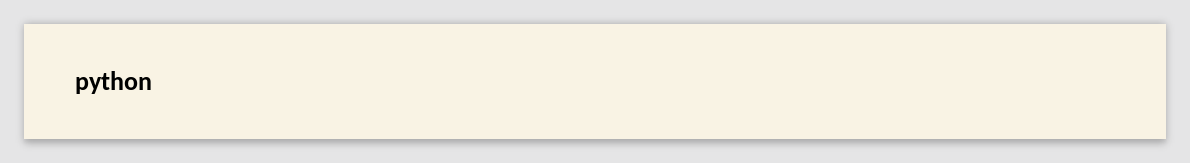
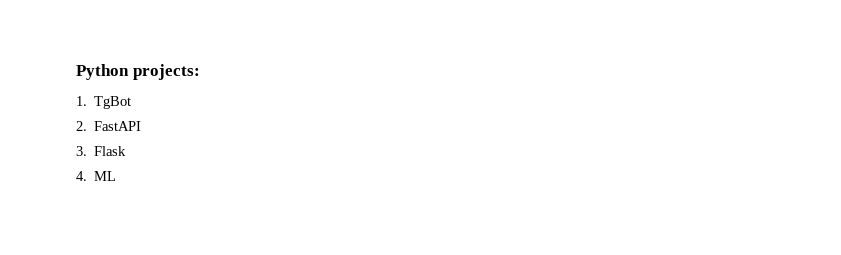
- python
+ Python projects:
+ 1. TgBot
+ 2. FastAPI
+ 3. Flask
+ 4. ML

